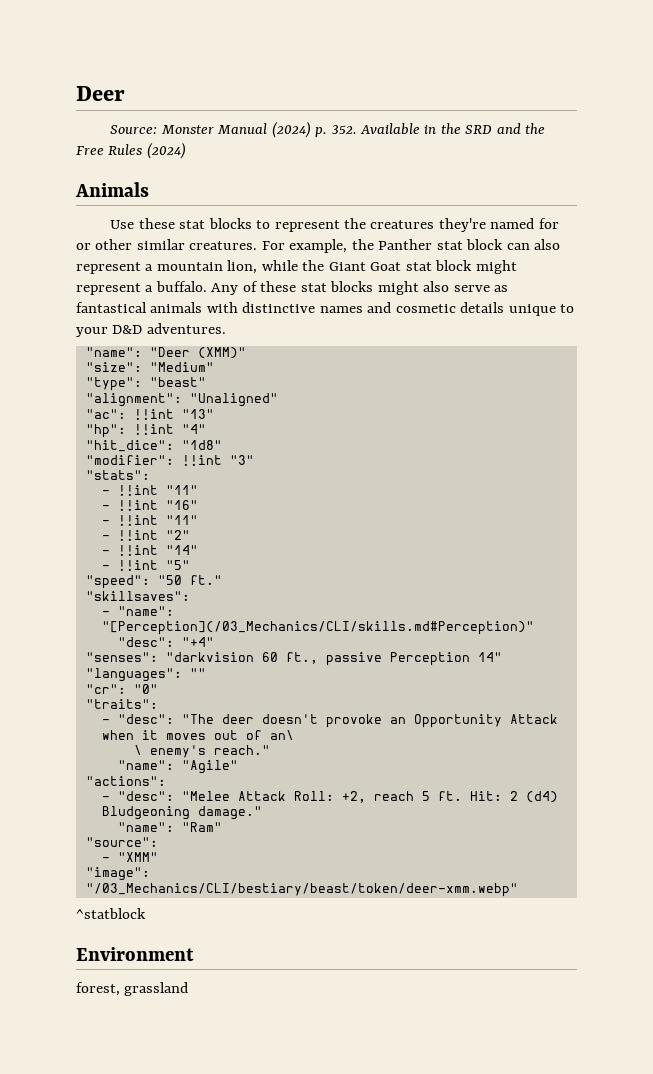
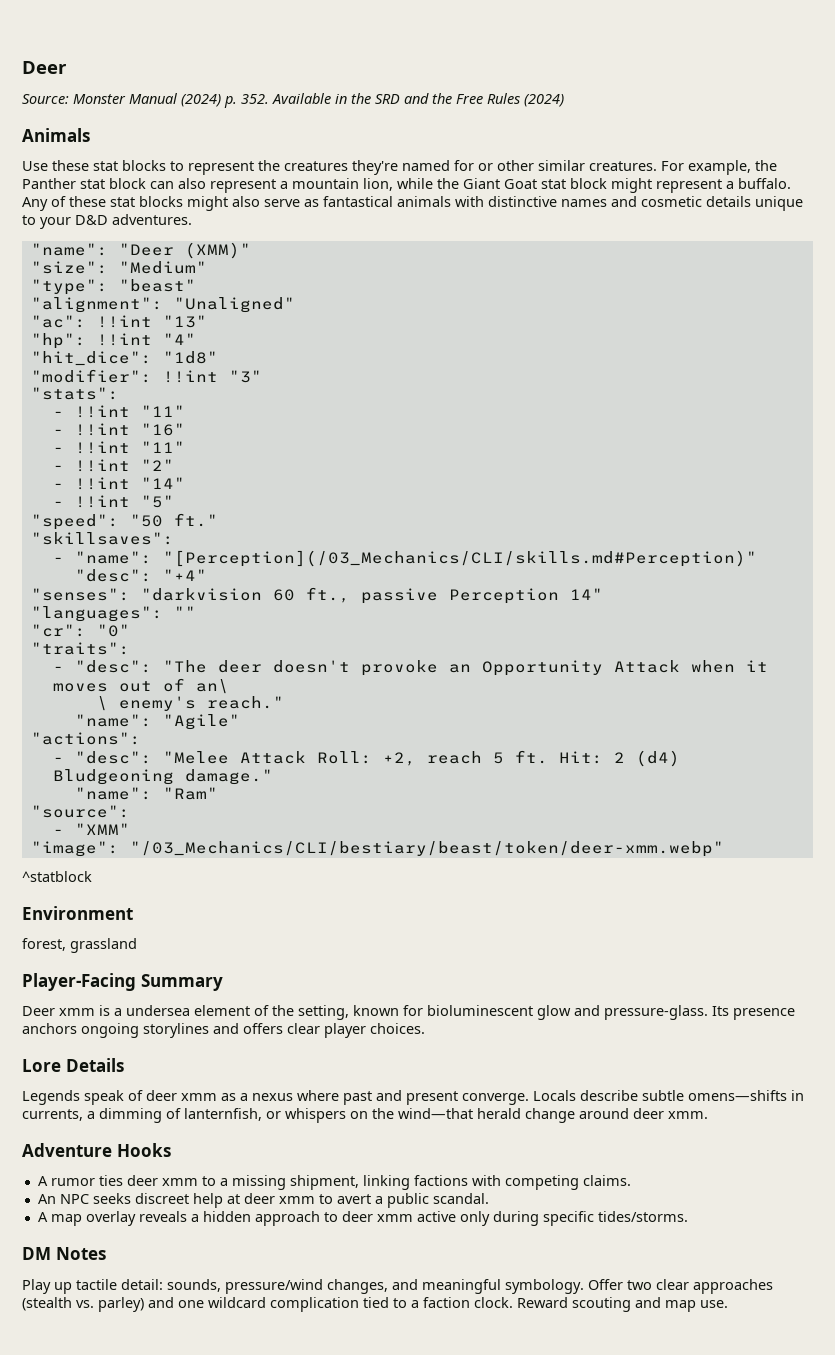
+ Player-Facing Summary
+ Deer xmm is a undersea element of the setting, known for bioluminescent glow and pressure-glass. Its presence anchors ongoing storylines and offers clear player choices.
+ Lore Details
+ Legends speak of deer xmm as a nexus where past and present converge. Locals describe subtle omens—shifts in currents, a dimming of lanternfish, or whispers on the wind—that herald change around deer xmm.
+ Adventure Hooks
+ A rumor ties deer xmm to a missing shipment, linking factions with competing claims.
+ An NPC seeks discreet help at deer xmm to avert a public scandal.
+ A map overlay reveals a hidden approach to deer xmm active only during specific tides/storms.
+ DM Notes
+ Play up tactile detail: sounds, pressure/wind changes, and meaningful symbology. Offer two clear approaches (stealth vs. parley) and one wildcard complication tied to a faction clock. Reward scouting and map use.

